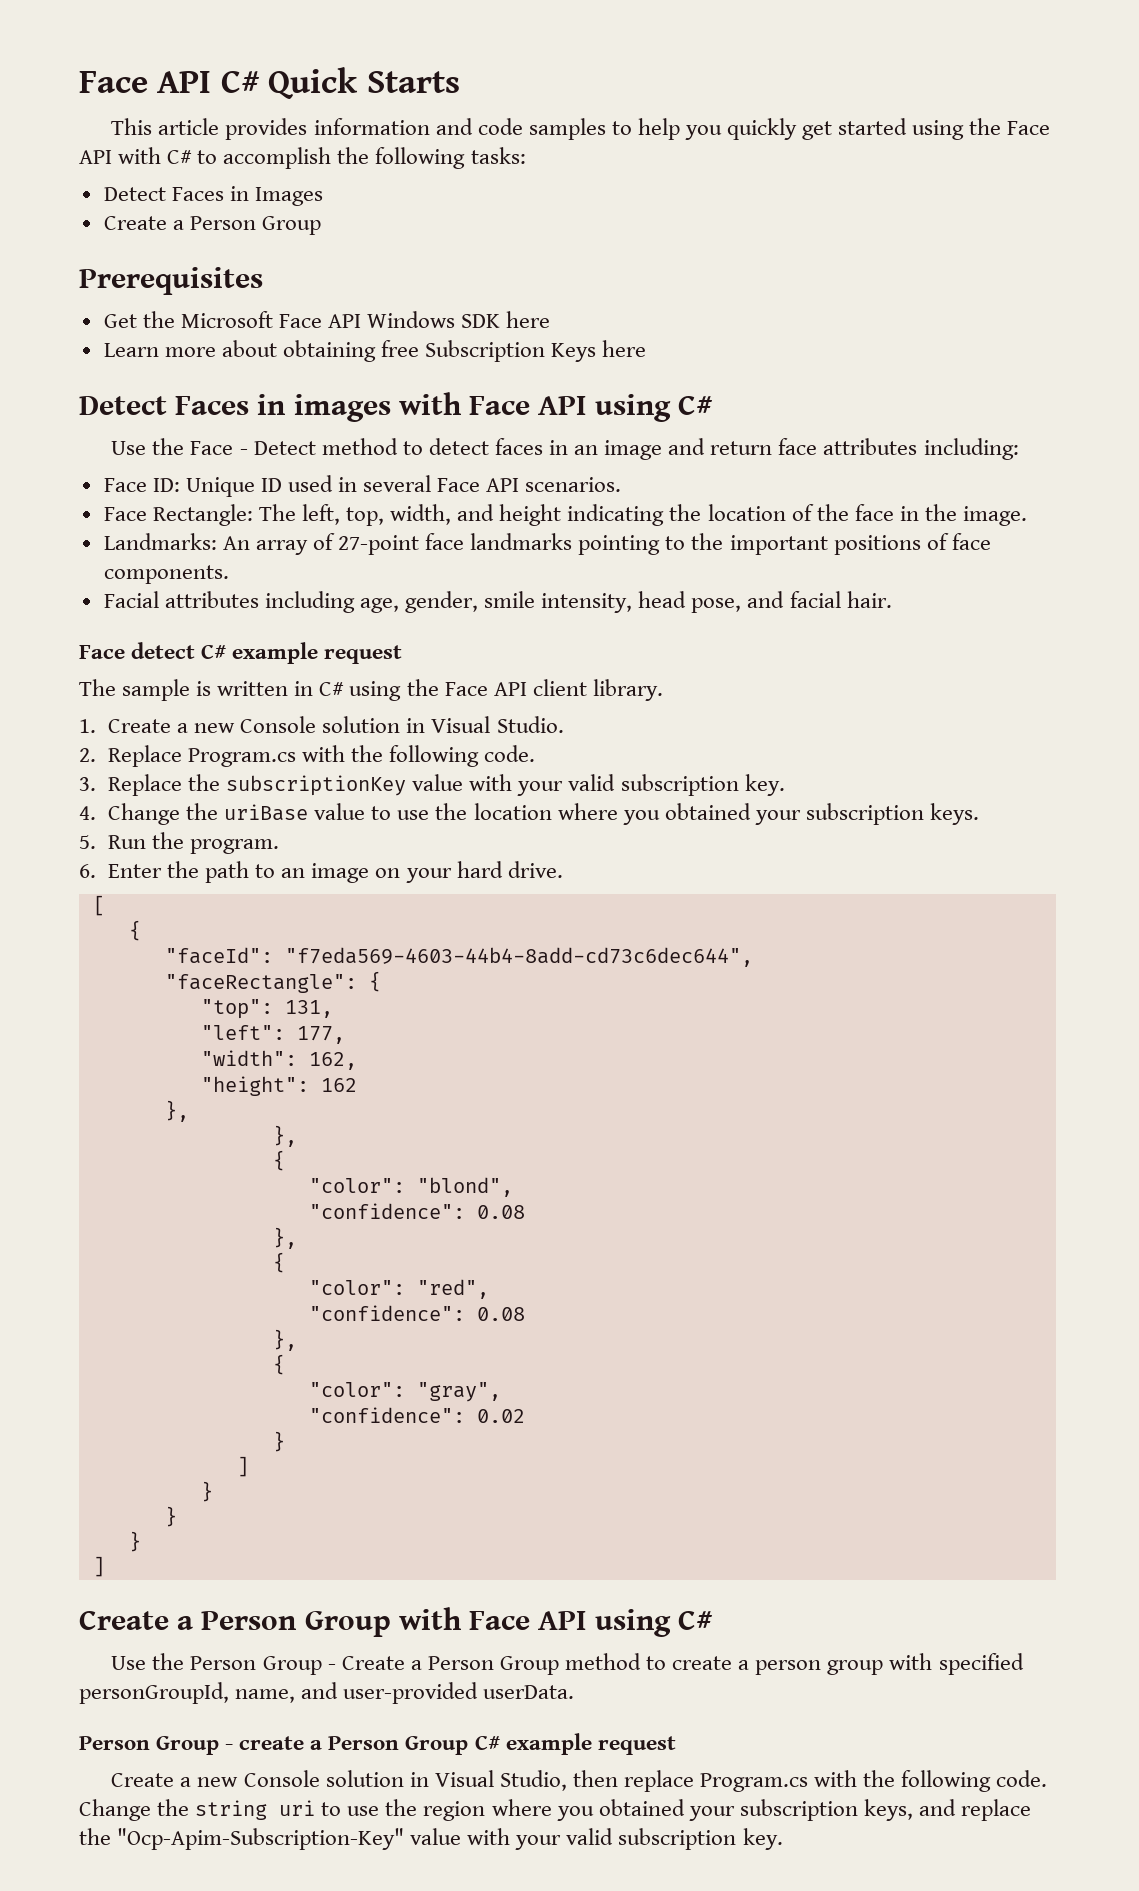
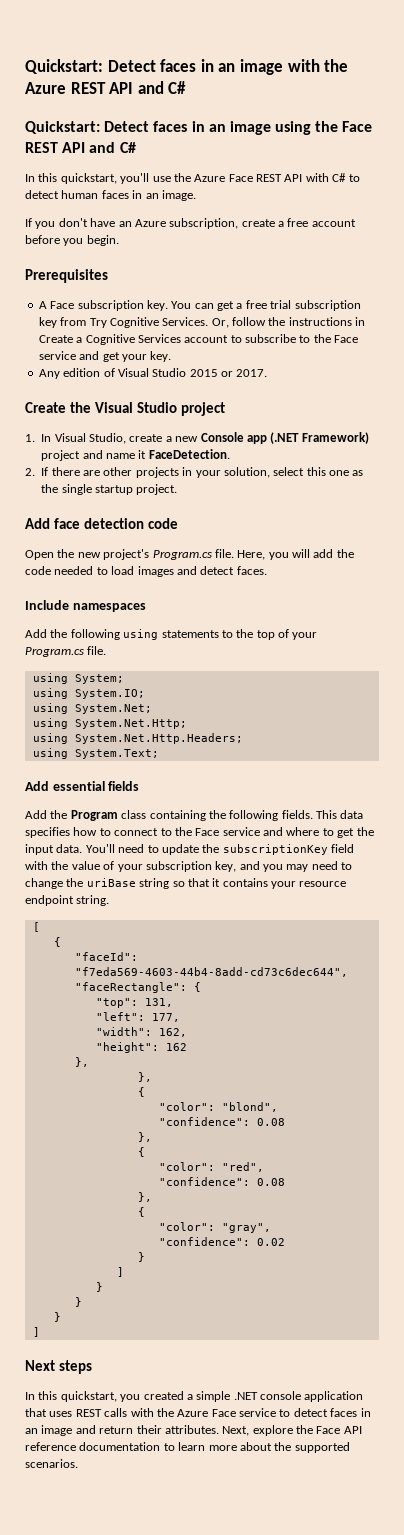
- Face API C# Quick Starts
- This article provides information and code samples to help you quickly get started using the Face API with C# to accomplish the following tasks:
- Detect Faces in Images
- Create a Person Group
+ Quickstart: Detect faces in an image with the Azure REST API and C#
+ Quickstart: Detect faces in an image using the Face REST API and C#
+ In this quickstart, you'll use the Azure Face REST API with C# to detect human faces in an image.
+ If you don't have an Azure subscription, create a free account before you begin.
  Prerequisites
- Get the Microsoft Face API Windows SDK here
- Learn more about obtaining free Subscription Keys here
- Detect Faces in images with Face API using C#
- Use the Face - Detect method to detect faces in an image and return face attributes including:
- Face ID: Unique ID used in several Face API scenarios.
- Face Rectangle: The left, top, width, and height indicating the location of the face in the image.
- Landmarks: An array of 27-point face landmarks pointing to the important positions of face components.
- Facial attributes including age, gender, smile intensity, head pose, and facial hair.
- Face detect C# example request
- The sample is written in C# using the Face API client library.
- 1. Create a new Console solution in Visual Studio.
- 2. Replace Program.cs with the following code.
- 3. Replace the subscriptionKey value with your valid subscription key.
- 4. Change the uriBase value to use the location where you obtained your subscription keys.
- 5. Run the program.
- 6. Enter the path to an image on your hard drive.
+ A Face subscription key. You can get a free trial subscription key from Try Cognitive Services. Or, follow the instructions in Create a Cognitive Services account to subscribe to the Face service and get your key.
+ Any edition of Visual Studio 2015 or 2017.
+ Create the Visual Studio project
+ 1. In Visual Studio, create a new Console app (.NET Framework) project and name it FaceDetection.
+ 2. If there are other projects in your solution, select this one as the single startup project.
+ Add face detection code
+ Open the new project's Program.cs file. Here, you will add the code needed to load images and detect faces.
+ Include namespaces
+ Add the following using statements to the top of your Program.cs file.
+ using System;
+ using System.IO;
+ using System.Net;
+ using System.Net.Http;
+ using System.Net.Http.Headers;
+ using System.Text;
+ Add essential fields
+ Add the Program class containing the following fields. This data specifies how to connect to the Face service and where to get the input data. You'll need to update the subscriptionKey field with the value of your subscription key, and you may need to change the uriBase string so that it contains your resource endpoint string.
- Create a Person Group with Face API using C#
- Use the Person Group - Create a Person Group method to create a person group with specified personGroupId, name, and user-provided userData.
- Person Group - create a Person Group C# example request
- Create a new Console solution in Visual Studio, then replace Program.cs with the following code. Change the string uri to use the region where you obtained your subscription keys, and replace the "Ocp-Apim-Subscription-Key" value with your valid subscription key.
+ Next steps
+ In this quickstart, you created a simple .NET console application that uses REST calls with the Azure Face service to detect faces in an image and return their attributes. Next, explore the Face API reference documentation to learn more about the supported scenarios.

